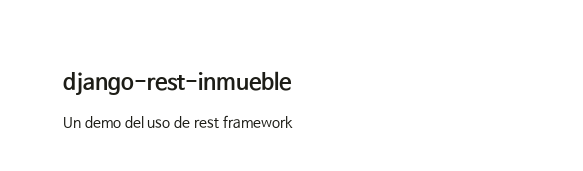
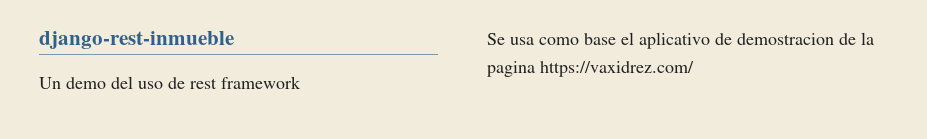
+ Se usa como base el aplicativo de demostracion de la pagina https://vaxidrez.com/

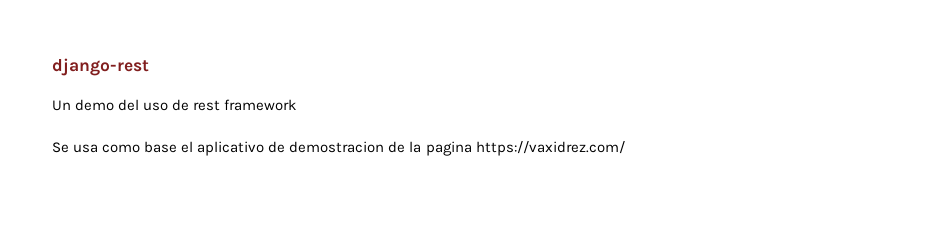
- django-rest-inmueble
+ django-rest

